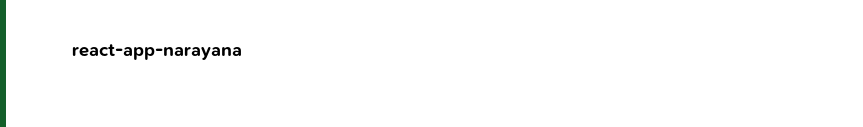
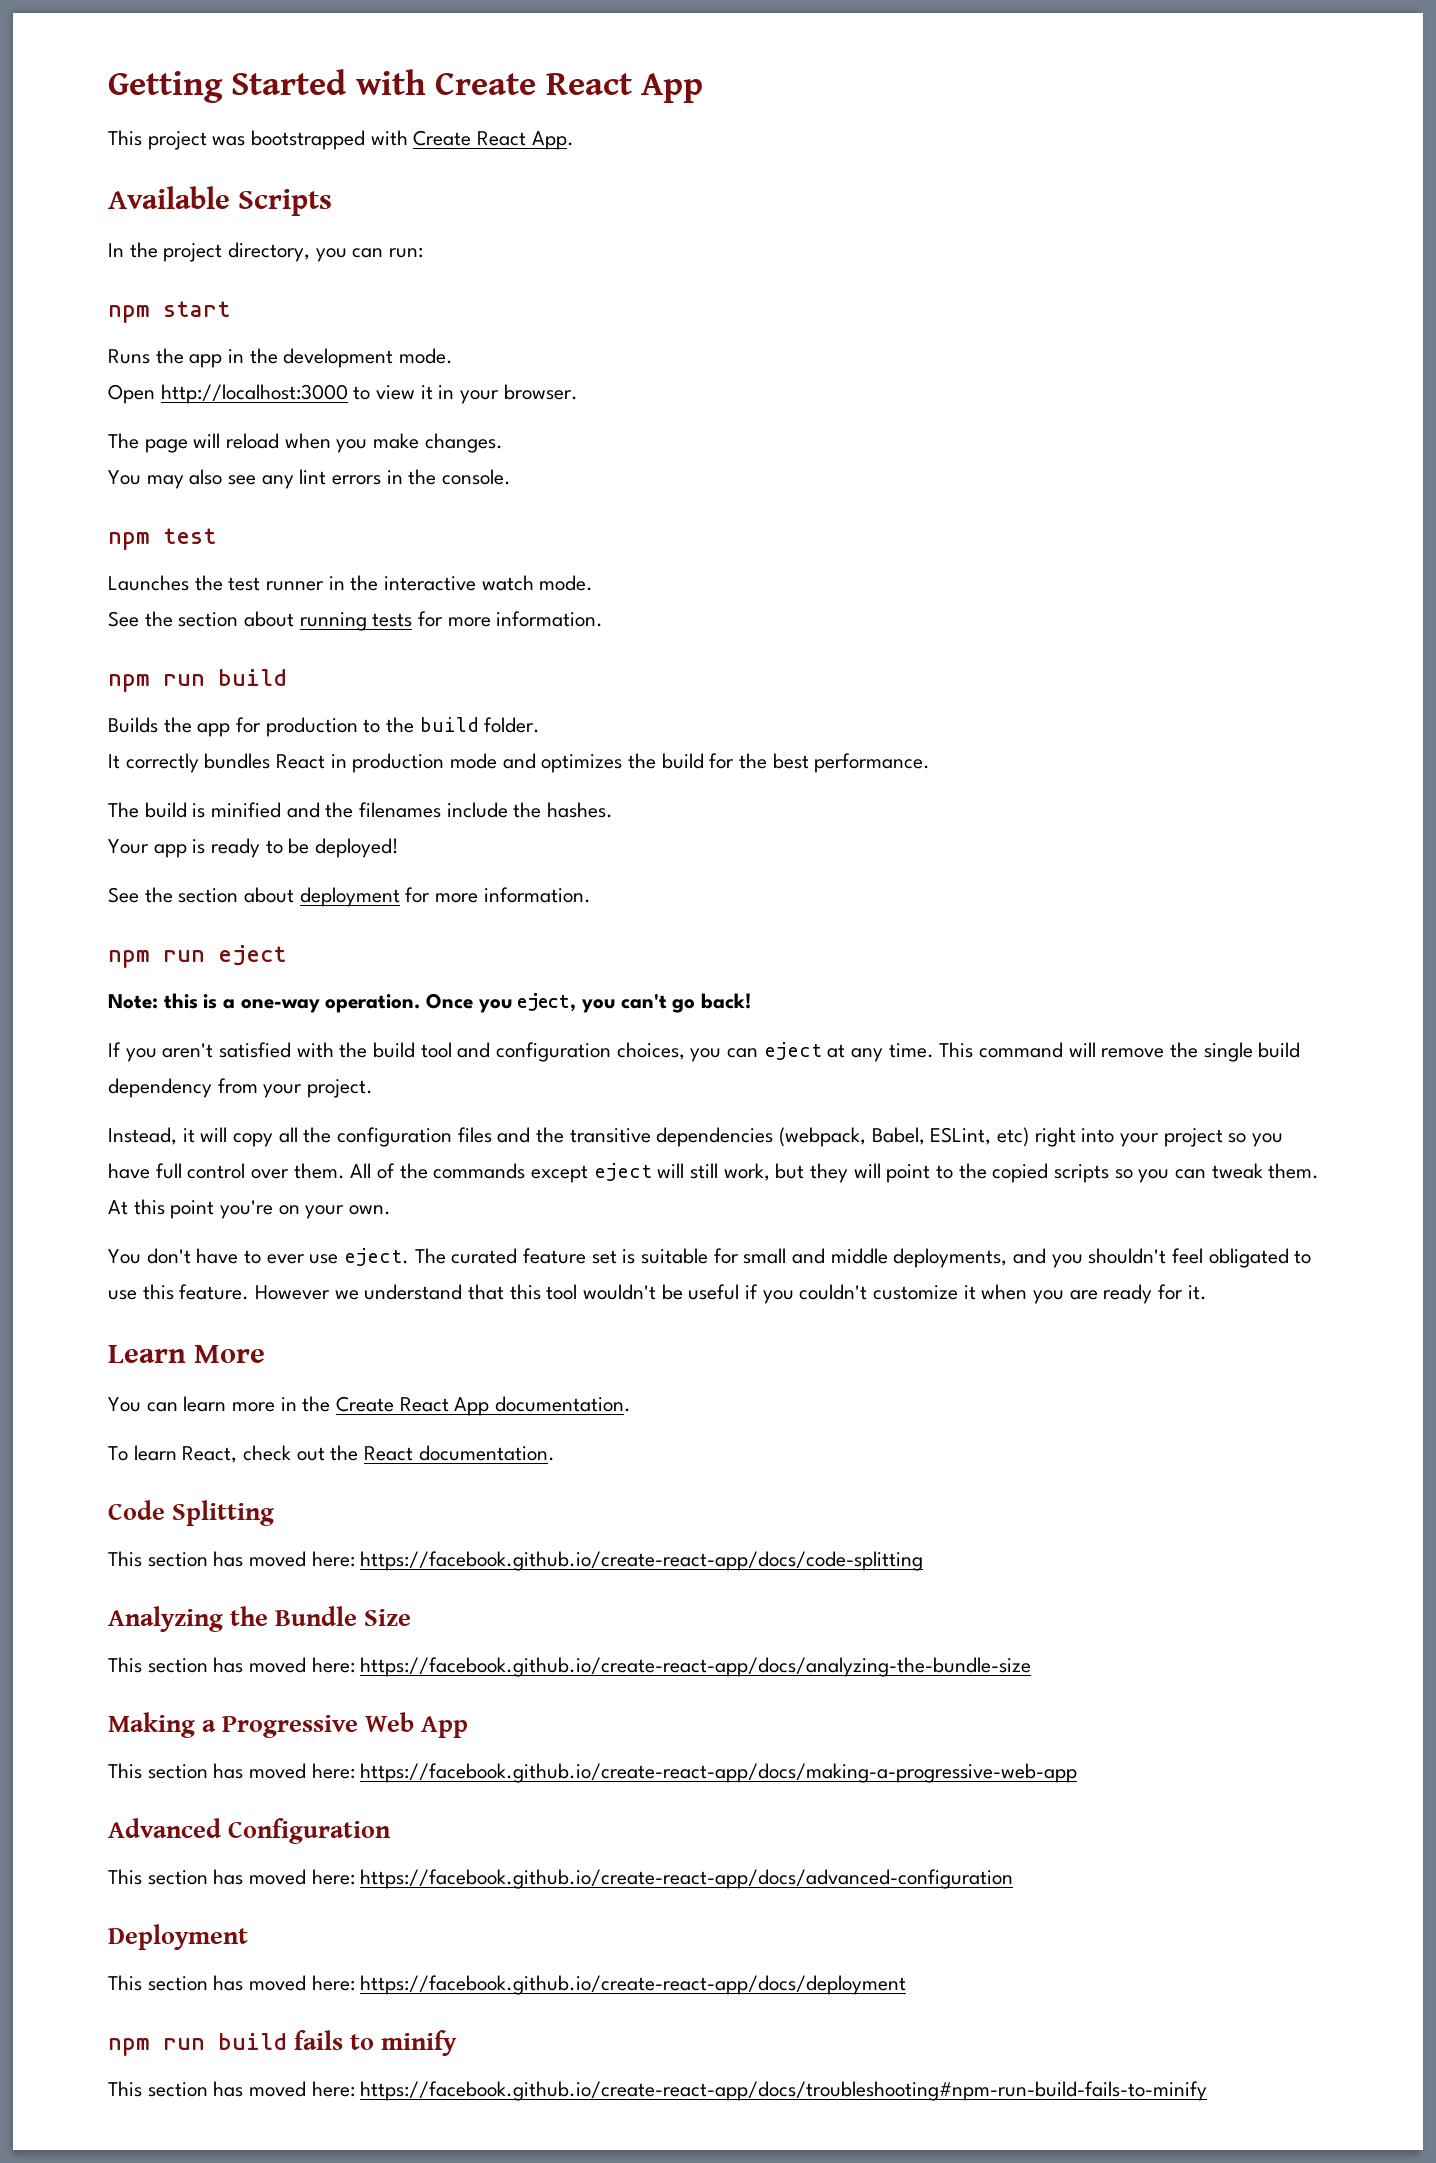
- react-app-narayana
+ Getting Started with Create React App
+ This project was bootstrapped with Create React App.
+ Available Scripts
+ In the project directory, you can run:
+ npm start
+ Runs the app in the development mode.
+ Open http://localhost:3000 to view it in your browser.
+ The page will reload when you make changes.
+ You may also see any lint errors in the console.
+ npm test
+ Launches the test runner in the interactive watch mode.
+ See the section about running tests for more information.
+ npm run build
+ Builds the app for production to the build folder.
+ It correctly bundles React in production mode and optimizes the build for the best performance.
+ The build is minified and the filenames include the hashes.
+ Your app is ready to be deployed!
+ See the section about deployment for more information.
+ npm run eject
+ Note: this is a one-way operation. Once you eject, you can't go back!
+ If you aren't satisfied with the build tool and configuration choices, you can eject at any time. This command will remove the single build dependency from your project.
+ Instead, it will copy all the configuration files and the transitive dependencies (webpack, Babel, ESLint, etc) right into your project so you have full control over them. All of the commands except eject will still work, but they will point to the copied scripts so you can tweak them. At this point you're on your own.
+ You don't have to ever use eject. The curated feature set is suitable for small and middle deployments, and you shouldn't feel obligated to use this feature. However we understand that this tool wouldn't be useful if you couldn't customize it when you are ready for it.
+ Learn More
+ You can learn more in the Create React App documentation.
+ To learn React, check out the React documentation.
+ Code Splitting
+ This section has moved here: https://facebook.github.io/create-react-app/docs/code-splitting
+ Analyzing the Bundle Size
+ This section has moved here: https://facebook.github.io/create-react-app/docs/analyzing-the-bundle-size
+ Making a Progressive Web App
+ This section has moved here: https://facebook.github.io/create-react-app/docs/making-a-progressive-web-app
+ Advanced Configuration
+ This section has moved here: https://facebook.github.io/create-react-app/docs/advanced-configuration
+ Deployment
+ This section has moved here: https://facebook.github.io/create-react-app/docs/deployment
+ npm run build fails to minify
+ This section has moved here: https://facebook.github.io/create-react-app/docs/troubleshooting#npm-run-build-fails-to-minify

